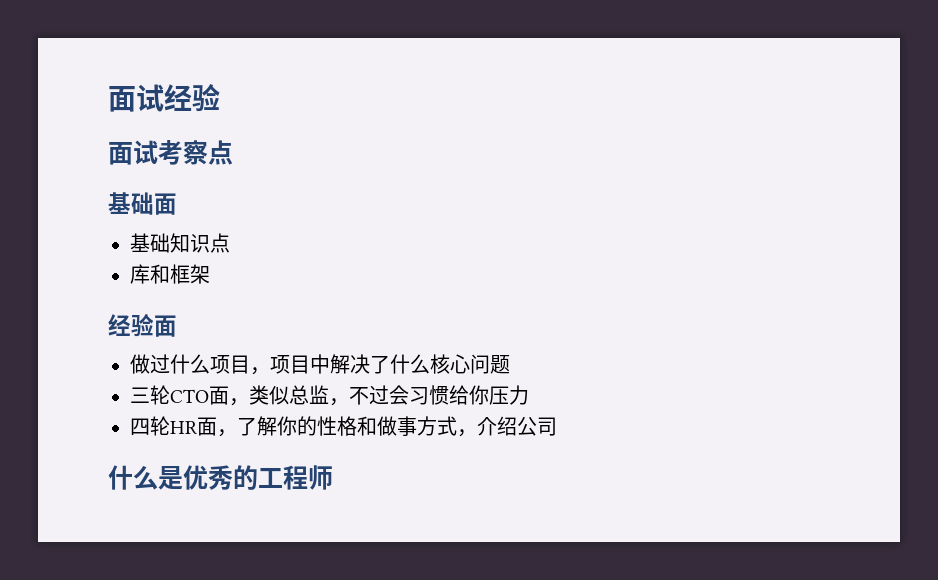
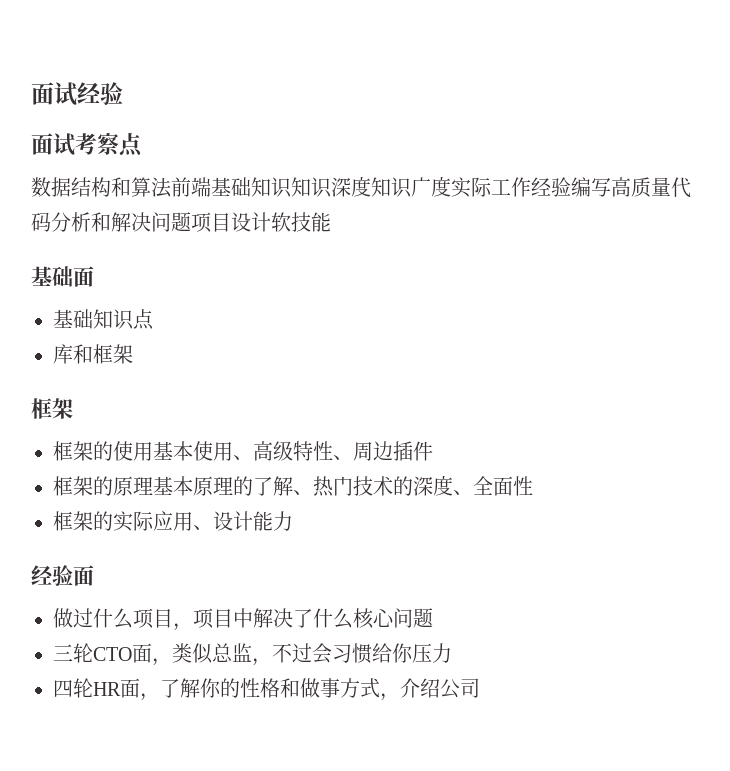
+ 数据结构和算法前端基础知识知识深度知识广度实际工作经验编写高质量代码分析和解决问题项目设计软技能
  库和框架
+ 框架
+ 框架的使用基本使用、高级特性、周边插件
+ 框架的原理基本原理的了解、热门技术的深度、全面性
+ 框架的实际应用、设计能力
- 什么是优秀的工程师

